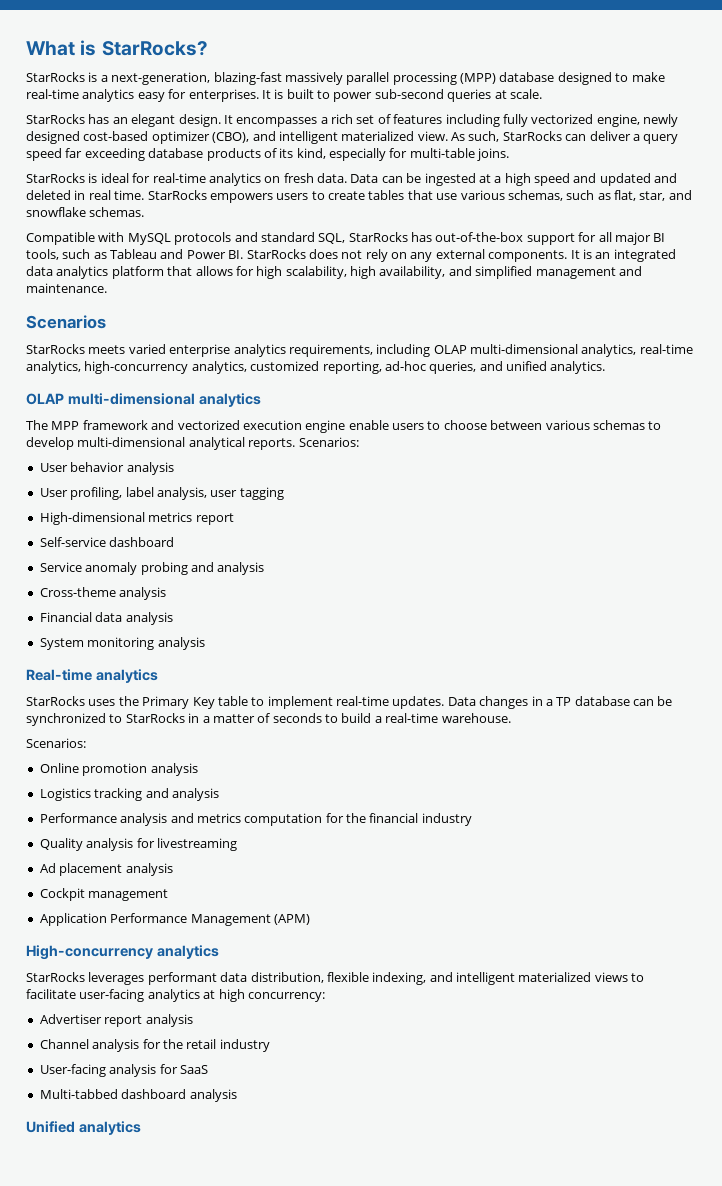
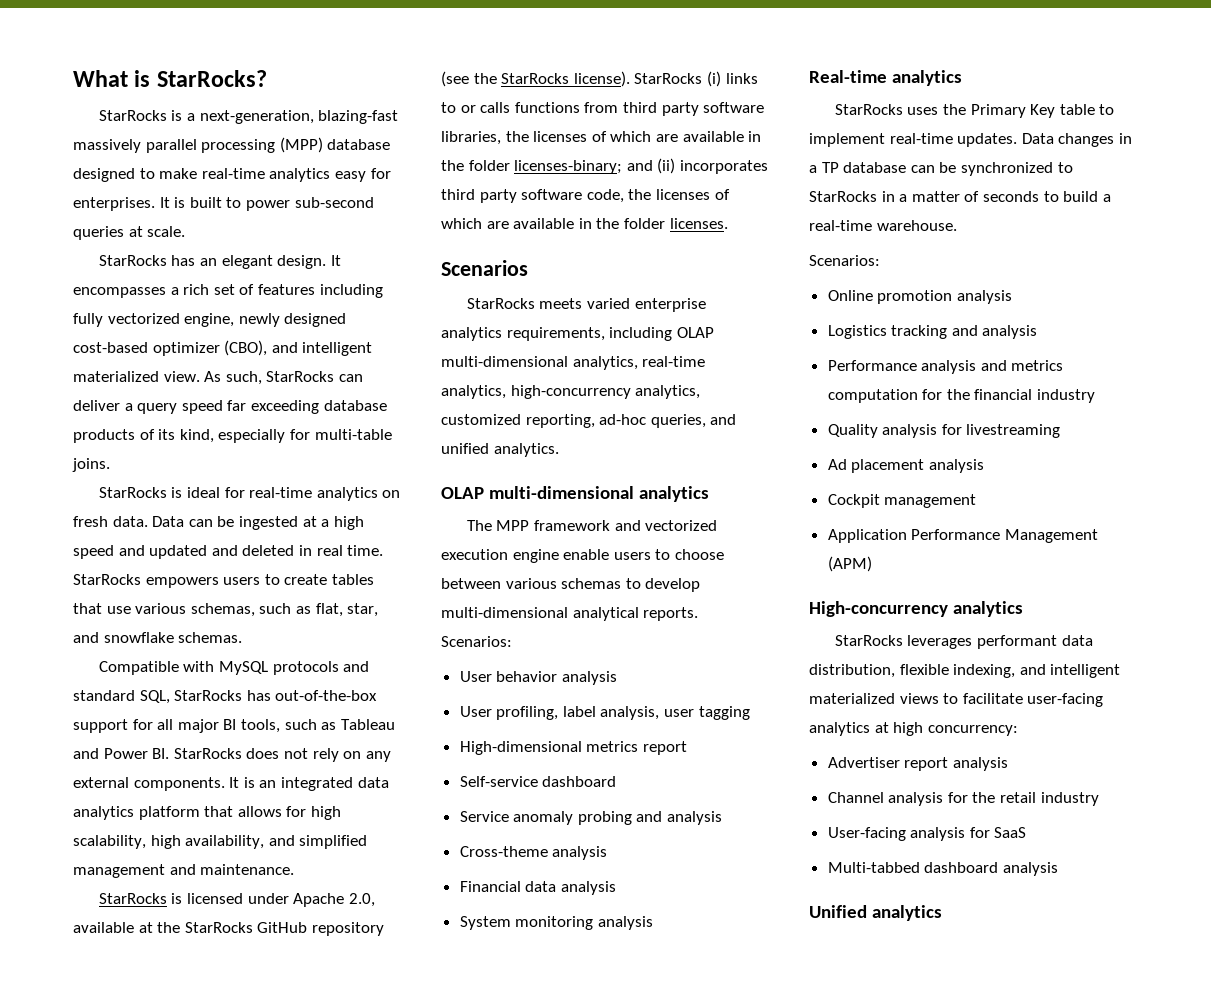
+ StarRocks is licensed under Apache 2.0, available at the StarRocks GitHub repository (see the StarRocks license). StarRocks (i) links to or calls functions from third party software libraries, the licenses of which are available in the folder licenses-binary; and (ii) incorporates third party software code, the licenses of which are available in the folder licenses.

